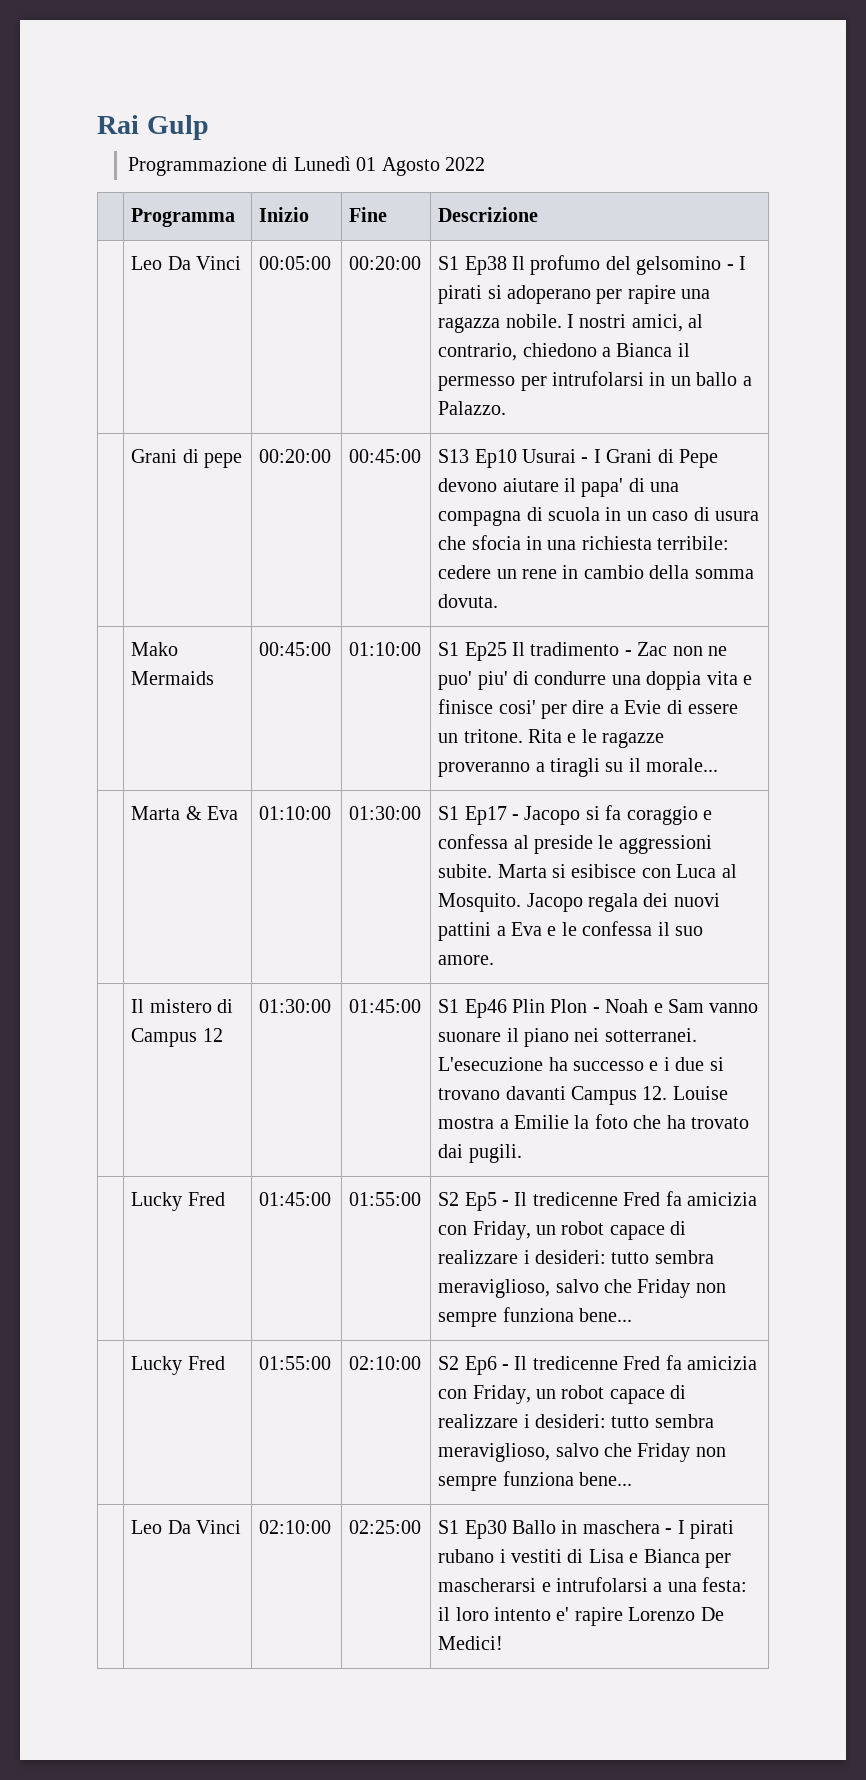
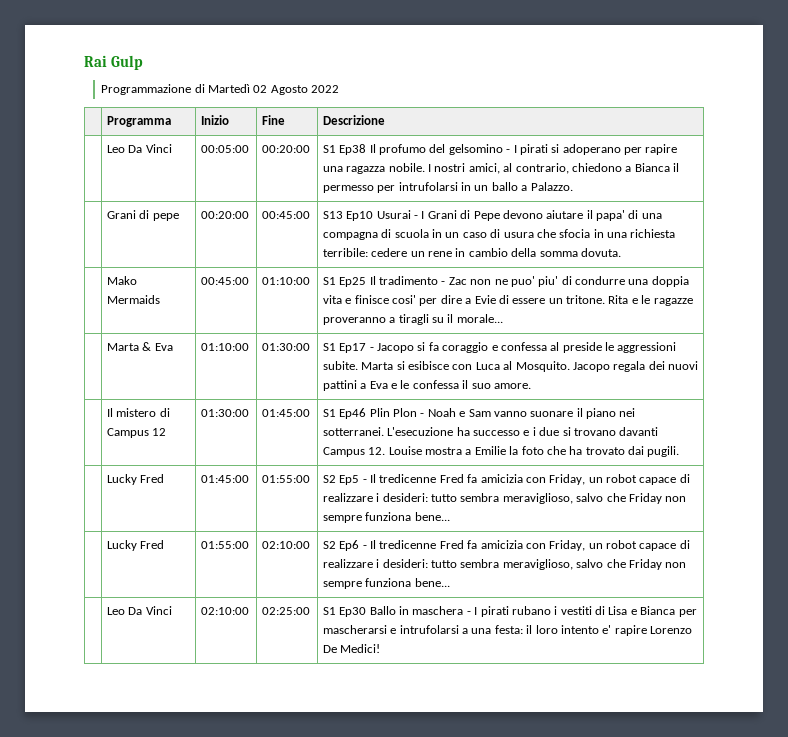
- Programmazione di Lunedì 01 Agosto 2022
+ Programmazione di Martedì 02 Agosto 2022

